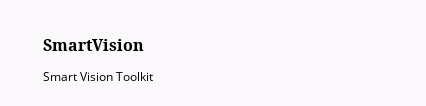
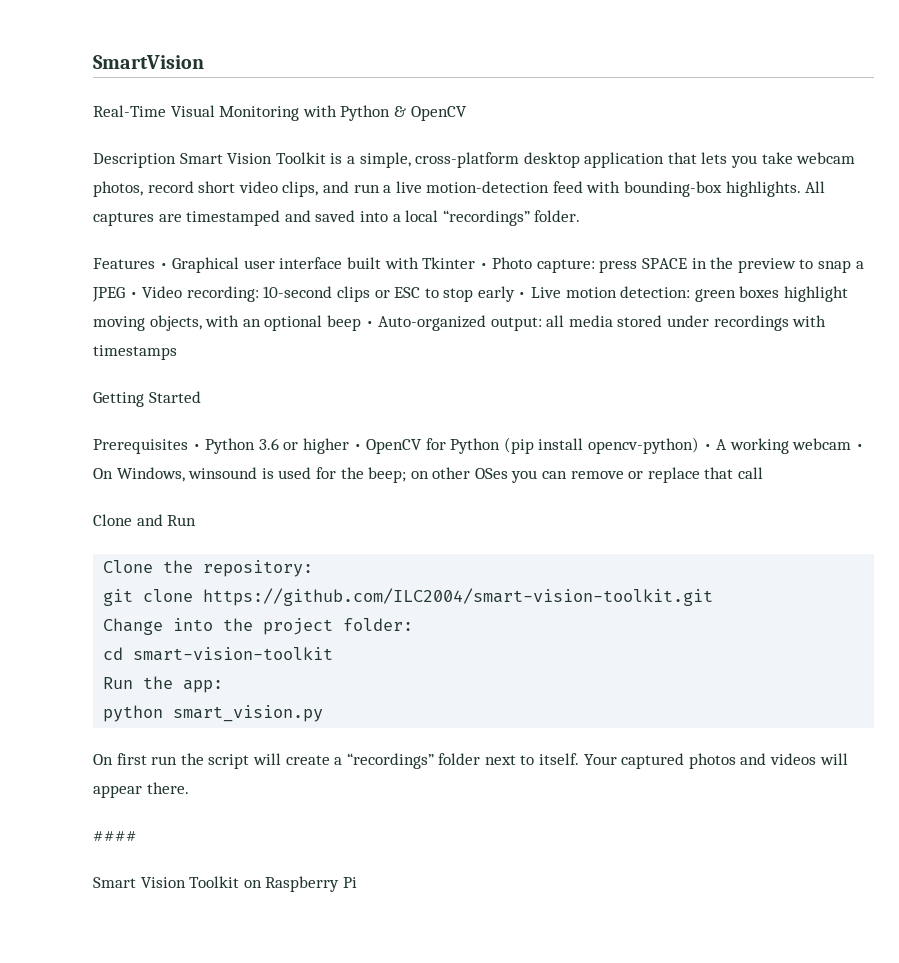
- Smart Vision Toolkit
+ Real-Time Visual Monitoring with Python & OpenCV
+ Description Smart Vision Toolkit is a simple, cross-platform desktop application that lets you take webcam photos, record short video clips, and run a live motion-detection feed with bounding-box highlights. All captures are timestamped and saved into a local “recordings” folder.
+ Features • Graphical user interface built with Tkinter • Photo capture: press SPACE in the preview to snap a JPEG • Video recording: 10-second clips or ESC to stop early • Live motion detection: green boxes highlight moving objects, with an optional beep • Auto-organized output: all media stored under recordings with timestamps
+ Getting Started
+ Prerequisites • Python 3.6 or higher • OpenCV for Python (pip install opencv-python) • A working webcam • On Windows, winsound is used for the beep; on other OSes you can remove or replace that call
+ Clone and Run
+ Clone the repository:
+ git clone https://github.com/ILC2004/smart-vision-toolkit.git
+ Change into the project folder:
+ cd smart-vision-toolkit
+ Run the app:
+ python smart_vision.py
+ On first run the script will create a “recordings” folder next to itself. Your captured photos and videos will appear there.
+ ####
+ Smart Vision Toolkit on Raspberry Pi

